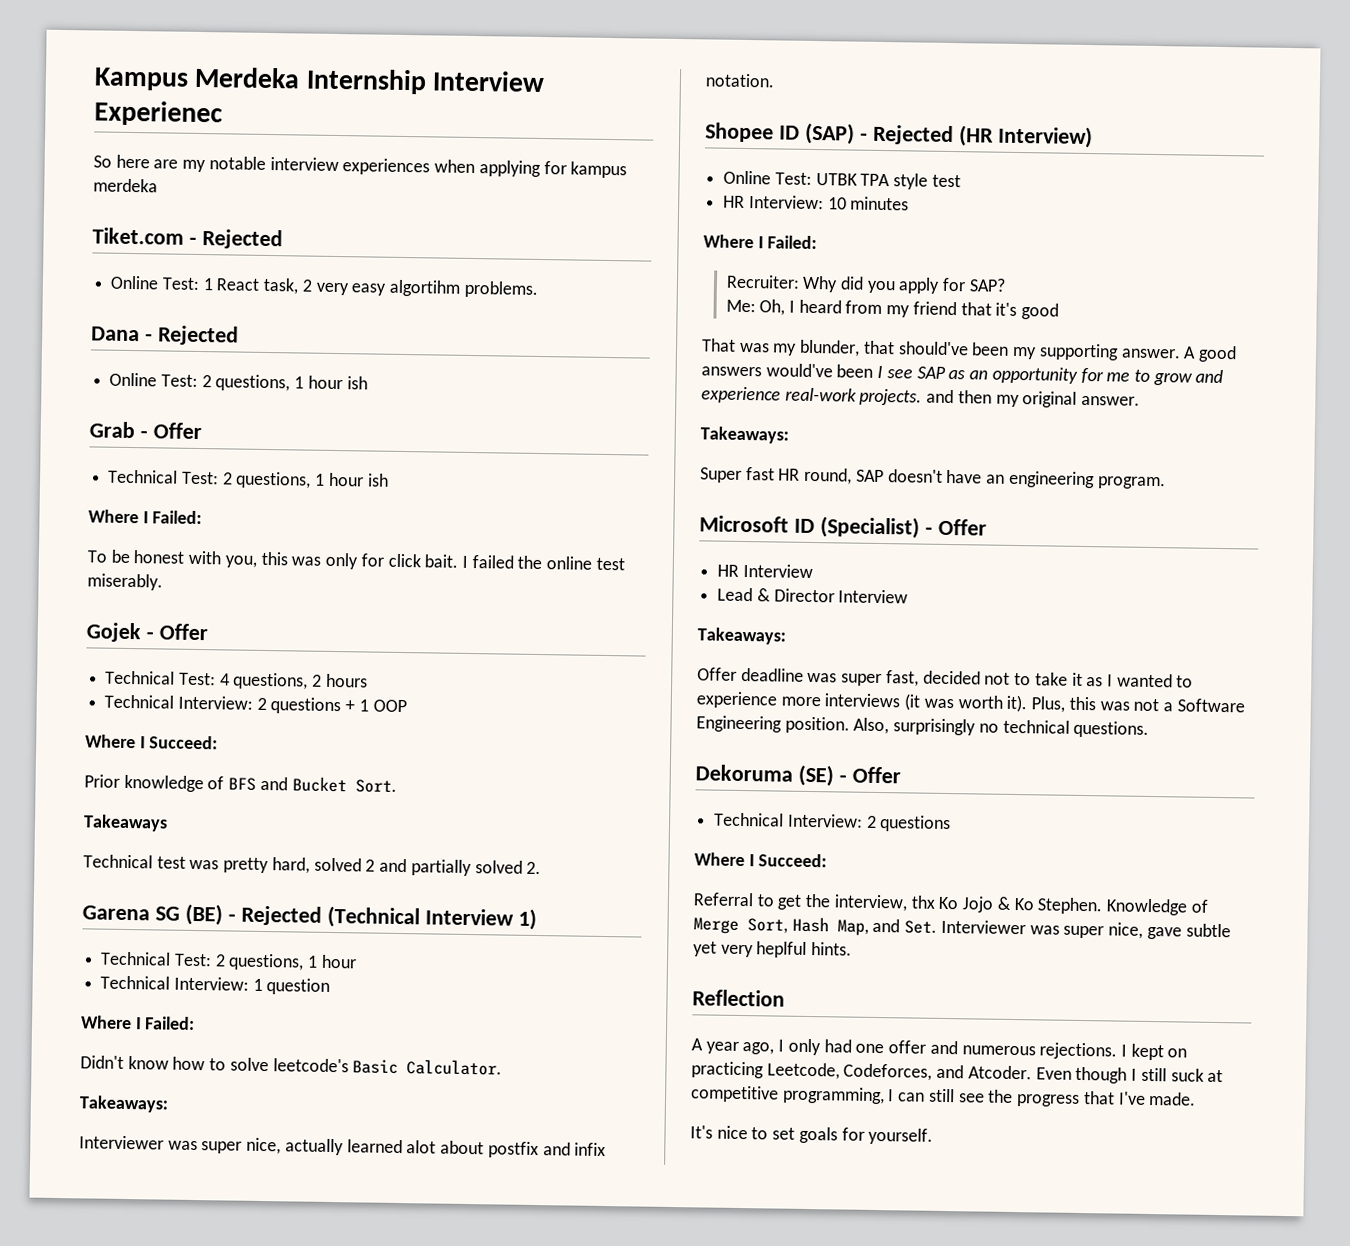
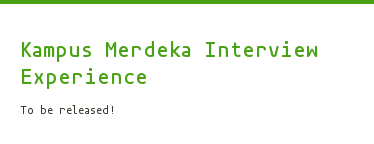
- Kampus Merdeka Internship Interview Experienec
- So here are my notable interview experiences when applying for kampus merdeka
- Tiket.com - Rejected
- Online Test: 1 React task, 2 very easy algortihm problems.
- Dana - Rejected
- Online Test: 2 questions, 1 hour ish
- Grab - Offer
- Technical Test: 2 questions, 1 hour ish
- Where I Failed:
- To be honest with you, this was only for click bait. I failed the online test miserably.
- Gojek - Offer
- Technical Test: 4 questions, 2 hours
- Technical Interview: 2 questions + 1 OOP
- Where I Succeed:
- Prior knowledge of BFS and Bucket Sort.
- Takeaways
- Technical test was pretty hard, solved 2 and partially solved 2.
- Garena SG (BE) - Rejected (Technical Interview 1)
- Technical Test: 2 questions, 1 hour
- Technical Interview: 1 question
- Where I Failed:
- Didn't know how to solve leetcode's Basic Calculator.
- Takeaways:
- Interviewer was super nice, actually learned alot about postfix and infix notation.
- Shopee ID (SAP) - Rejected (HR Interview)
- Online Test: UTBK TPA style test
- HR Interview: 10 minutes
- Where I Failed:
- Recruiter: Why did you apply for SAP?
- Me: Oh, I heard from my friend that it's good
- That was my blunder, that should've been my supporting answer. A good answers would've been I see SAP as an opportunity for me to grow and experience real-work projects. and then my original answer.
- Takeaways:
- Super fast HR round, SAP doesn't have an engineering program.
- Microsoft ID (Specialist) - Offer
- HR Interview
- Lead & Director Interview
- Takeaways:
- Offer deadline was super fast, decided not to take it as I wanted to experience more interviews (it was worth it). Plus, this was not a Software Engineering position. Also, surprisingly no technical questions.
- Dekoruma (SE) - Offer
- Technical Interview: 2 questions
- Where I Succeed:
- Referral to get the interview, thx Ko Jojo & Ko Stephen. Knowledge of Merge Sort, Hash Map, and Set. Interviewer was super nice, gave subtle yet very heplful hints.
- Reflection
- A year ago, I only had one offer and numerous rejections. I kept on practicing Leetcode, Codeforces, and Atcoder. Even though I still suck at competitive programming, I can still see the progress that I've made.
- It's nice to set goals for yourself.
+ Kampus Merdeka Interview Experience
+ To be released!

